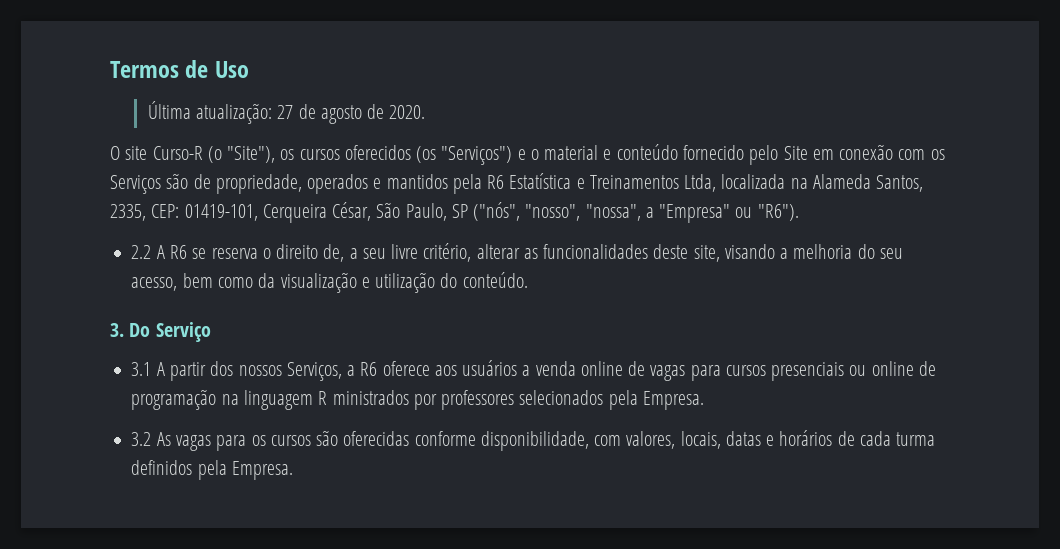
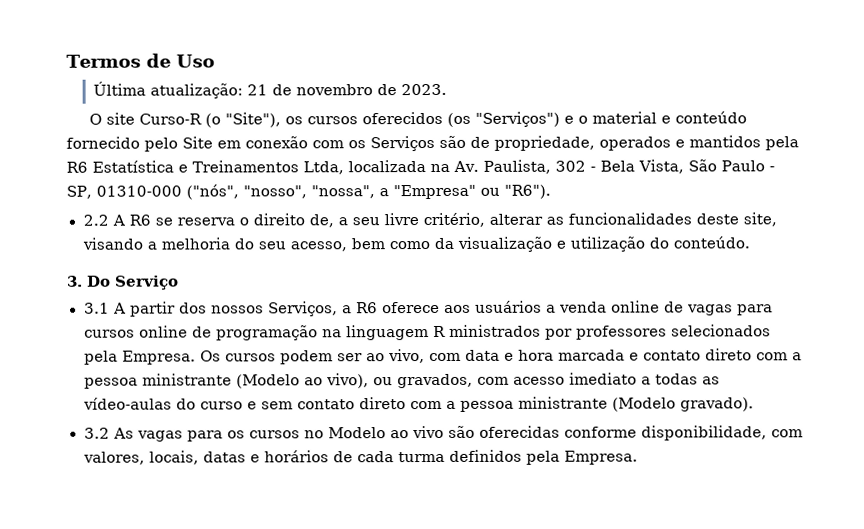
- Última atualização: 27 de agosto de 2020.
+ Última atualização: 21 de novembro de 2023.
- O site Curso-R (o "Site"), os cursos oferecidos (os "Serviços") e o material e conteúdo fornecido pelo Site em conexão com os Serviços são de propriedade, operados e mantidos pela R6 Estatística e Treinamentos Ltda, localizada na Alameda Santos, 2335, CEP: 01419-101, Cerqueira César, São Paulo, SP ("nós", "nosso", "nossa", a "Empresa" ou "R6").
+ O site Curso-R (o "Site"), os cursos oferecidos (os "Serviços") e o material e conteúdo fornecido pelo Site em conexão com os Serviços são de propriedade, operados e mantidos pela R6 Estatística e Treinamentos Ltda, localizada na Av. Paulista, 302 - Bela Vista, São Paulo - SP, 01310-000 ("nós", "nosso", "nossa", a "Empresa" ou "R6").
- 3.1 A partir dos nossos Serviços, a R6 oferece aos usuários a venda online de vagas para cursos presenciais ou online de programação na linguagem R ministrados por professores selecionados pela Empresa.
+ 3.1 A partir dos nossos Serviços, a R6 oferece aos usuários a venda online de vagas para cursos online de programação na linguagem R ministrados por professores selecionados pela Empresa. Os cursos podem ser ao vivo, com data e hora marcada e contato direto com a pessoa ministrante (Modelo ao vivo), ou gravados, com acesso imediato a todas as vídeo-aulas do curso e sem contato direto com a pessoa ministrante (Modelo gravado).
- 3.2 As vagas para os cursos são oferecidas conforme disponibilidade, com valores, locais, datas e horários de cada turma definidos pela Empresa.
+ 3.2 As vagas para os cursos no Modelo ao vivo são oferecidas conforme disponibilidade, com valores, locais, datas e horários de cada turma definidos pela Empresa.

